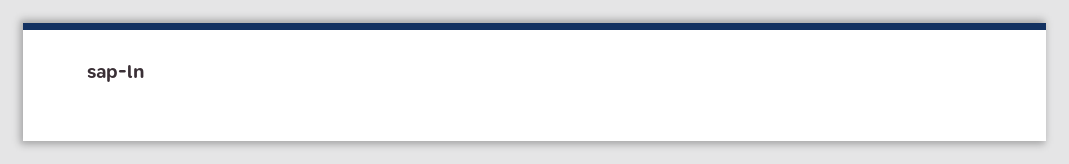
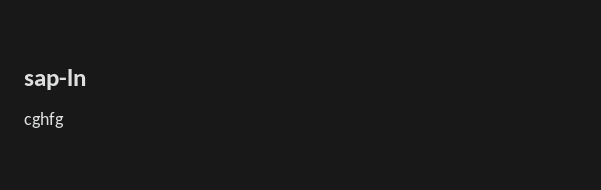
+ cghfg

